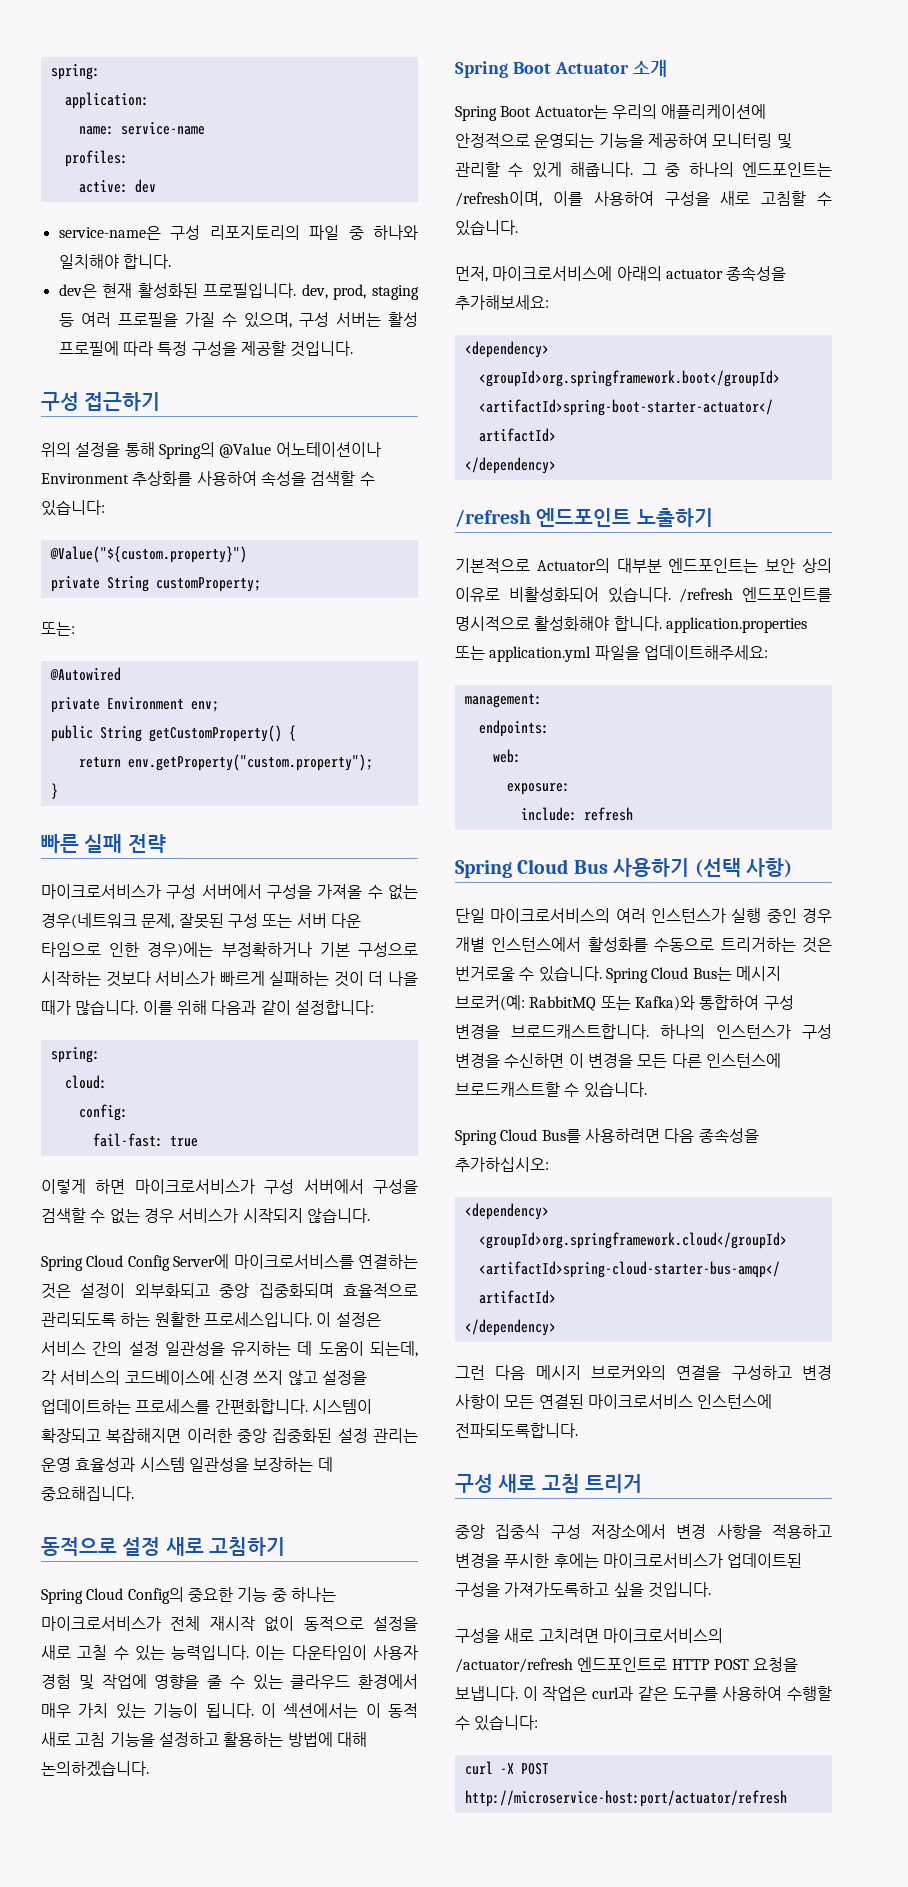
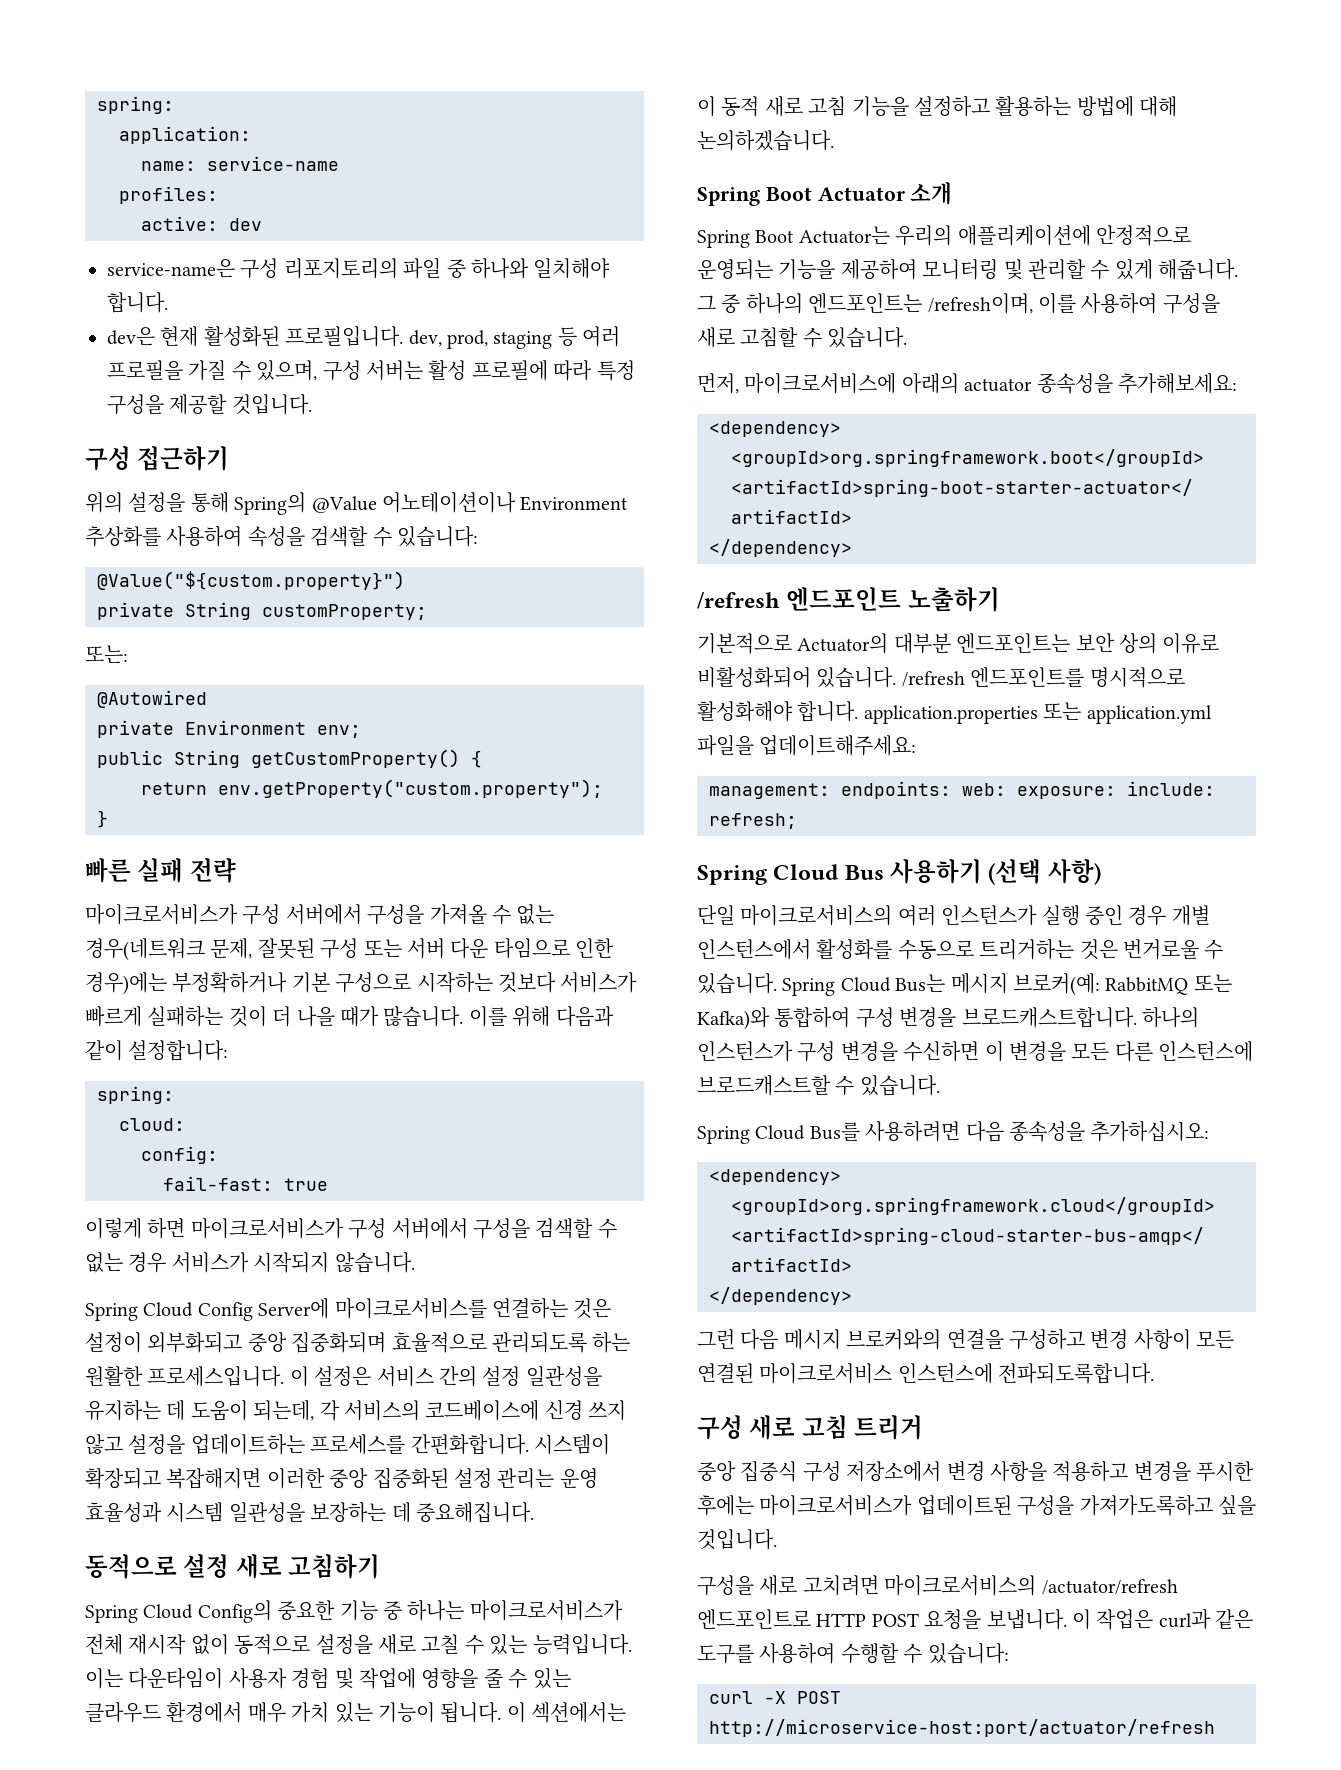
- management:
- endpoints:
- web:
- exposure:
- include: refresh
+ management: endpoints: web: exposure: include: refresh;

